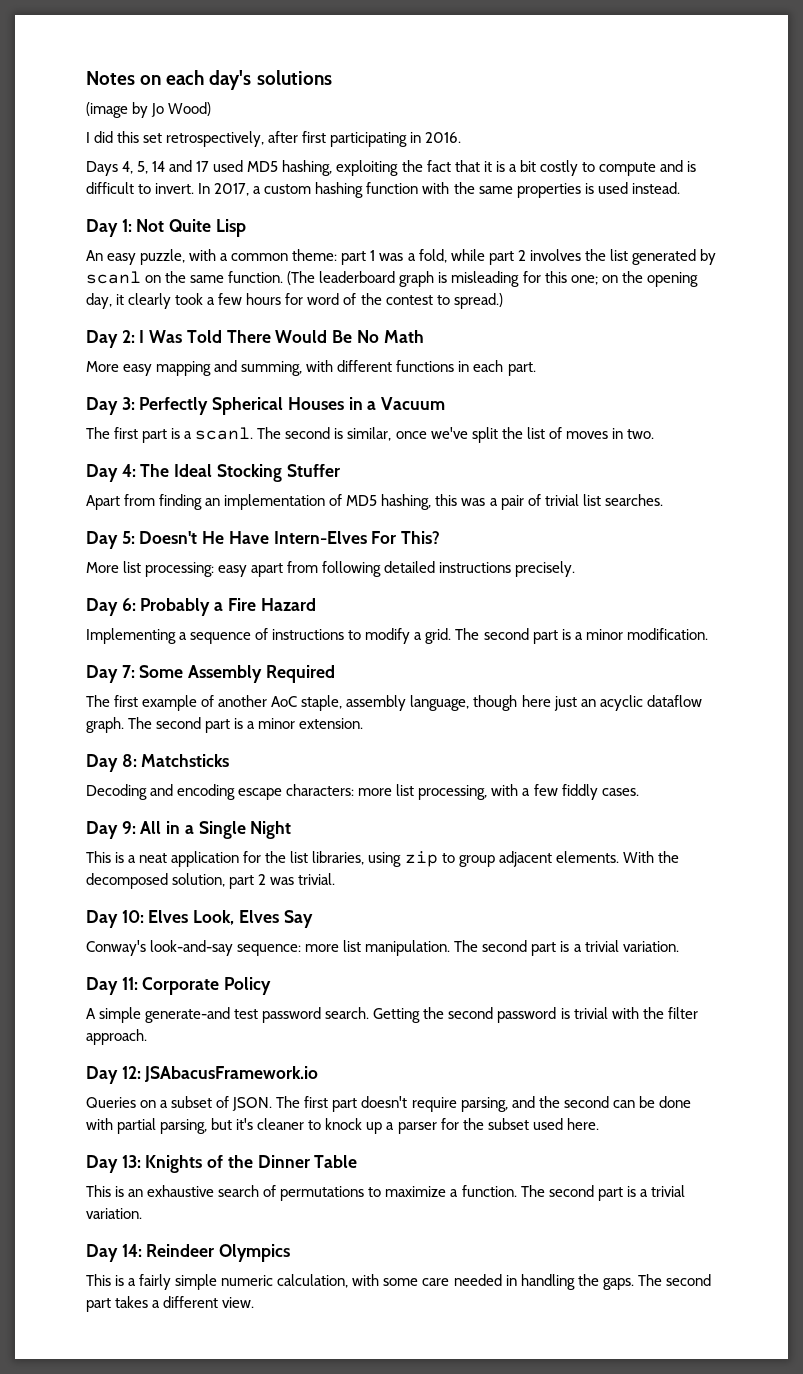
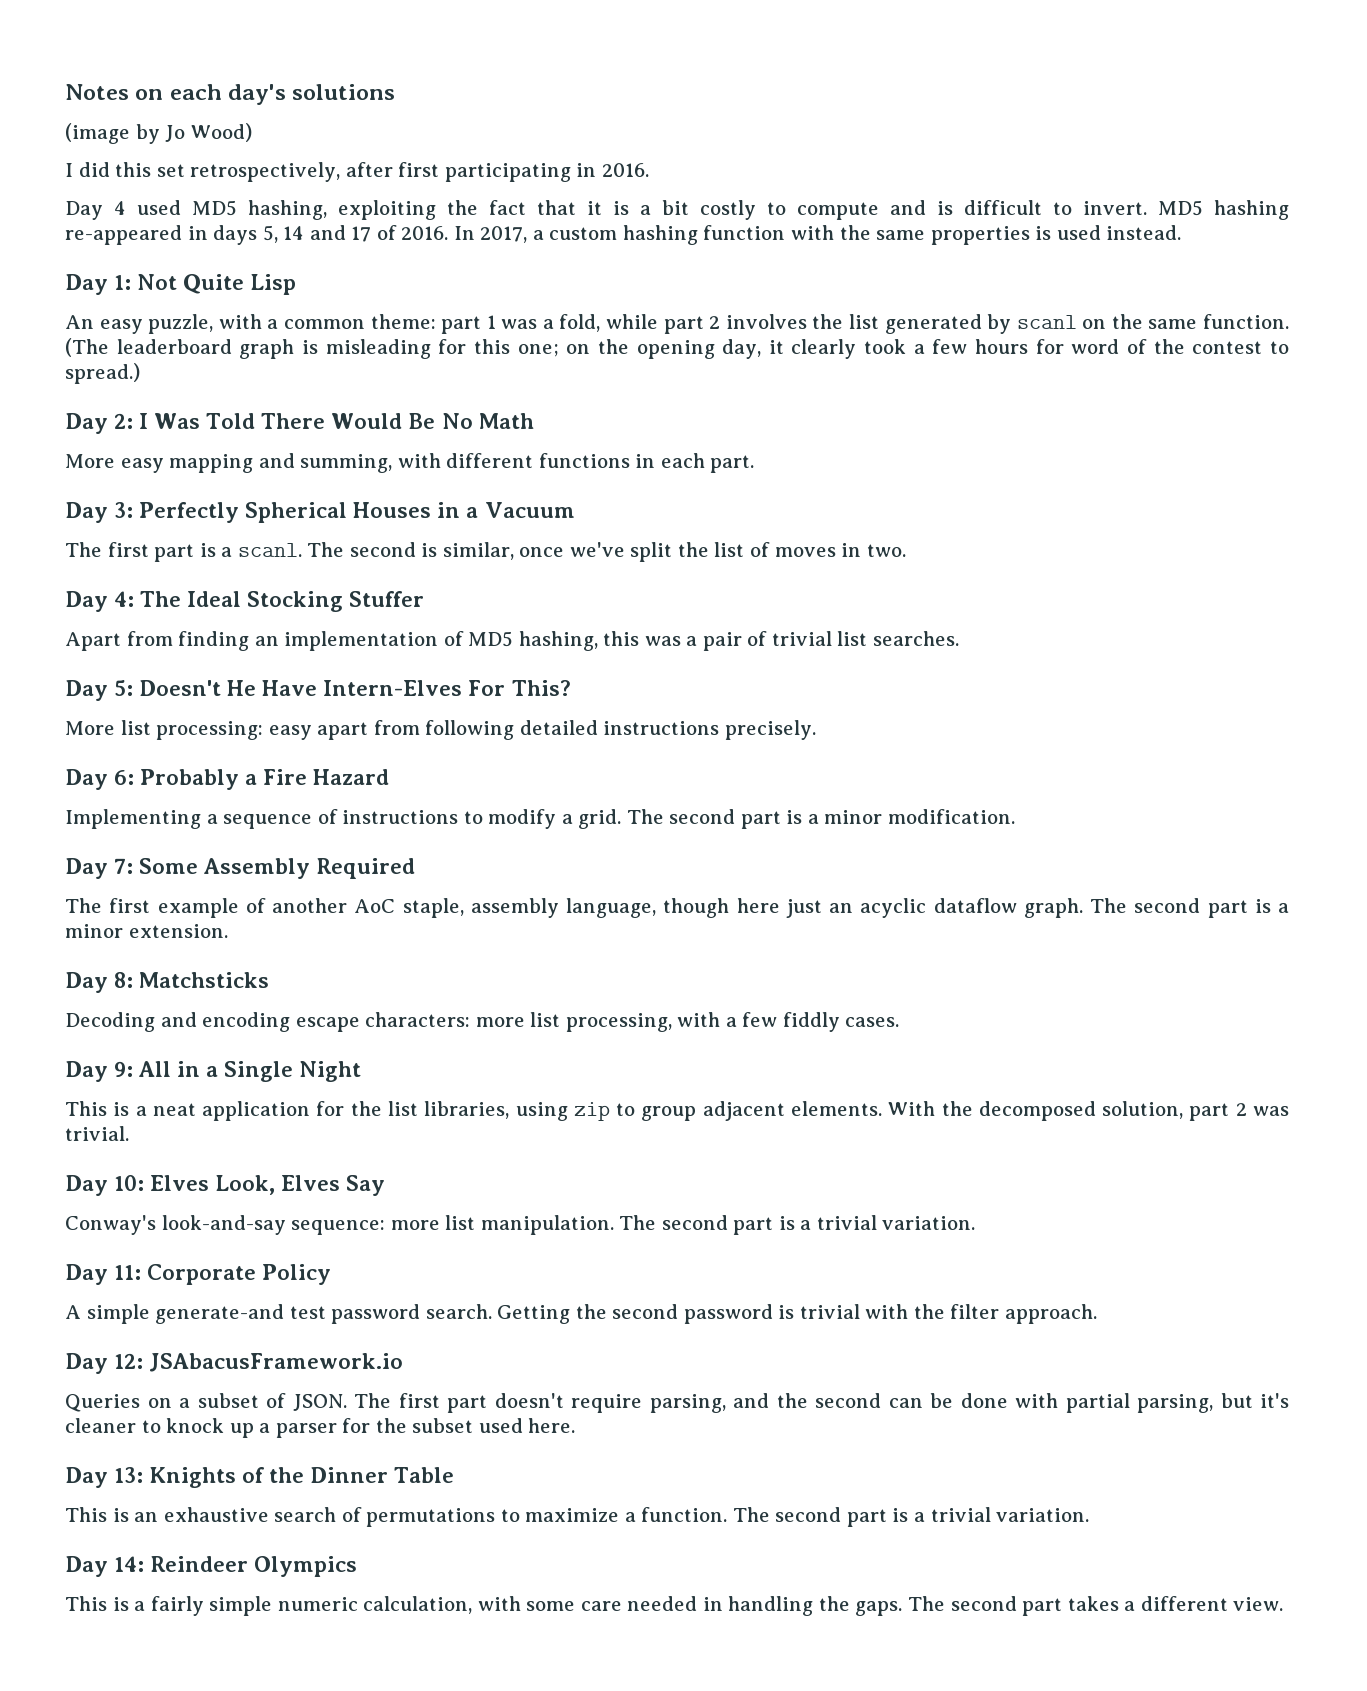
- Days 4, 5, 14 and 17 used MD5 hashing, exploiting the fact that it is a bit costly to compute and is difficult to invert.
+ Day 4 used MD5 hashing, exploiting the fact that it is a bit costly to compute and is difficult to invert.
+ MD5 hashing re-appeared in days 5, 14 and 17 of 2016.

